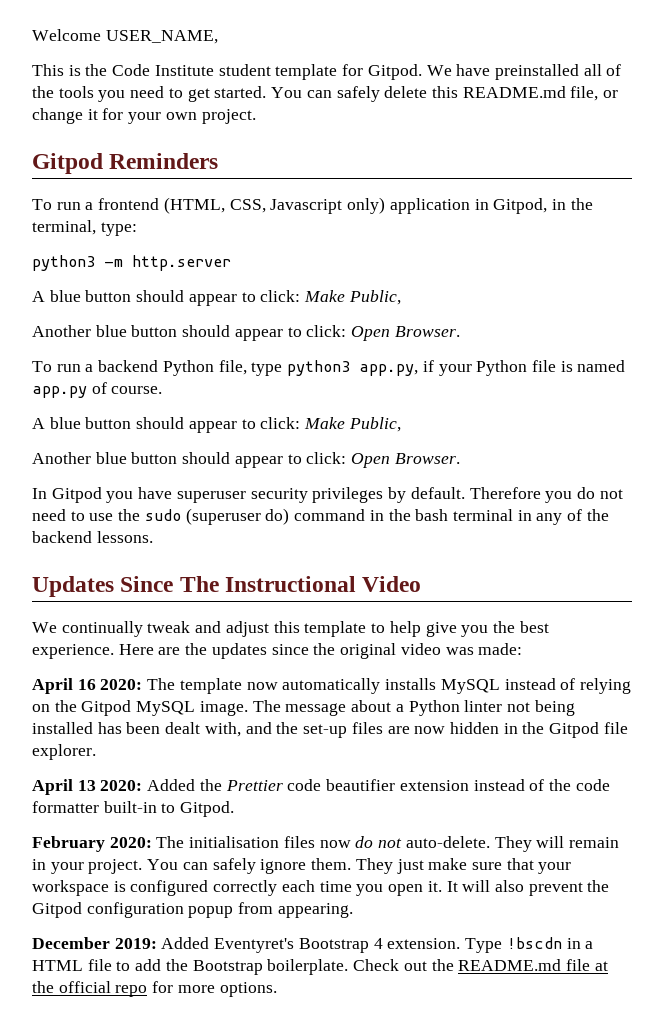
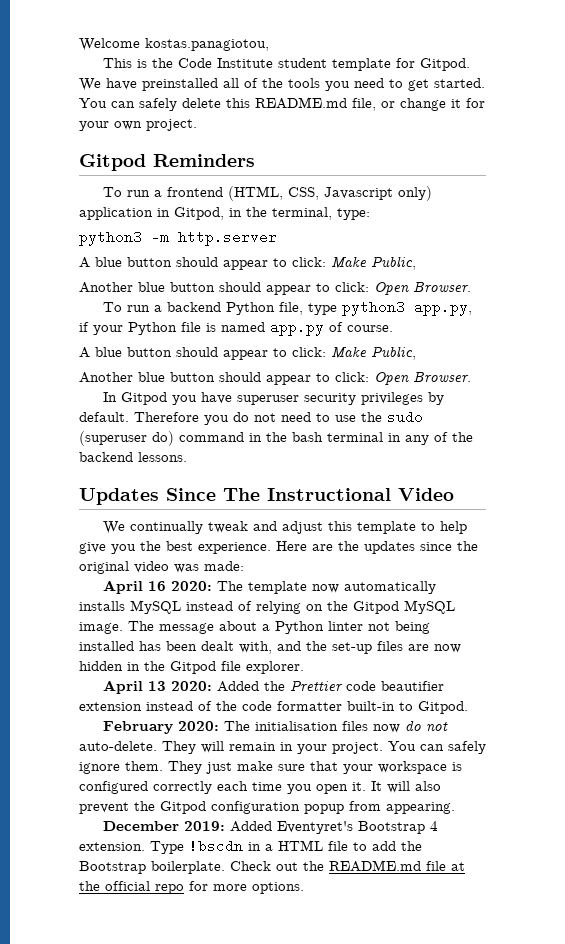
- Welcome USER_NAME,
+ Welcome kostas.panagiotou,

